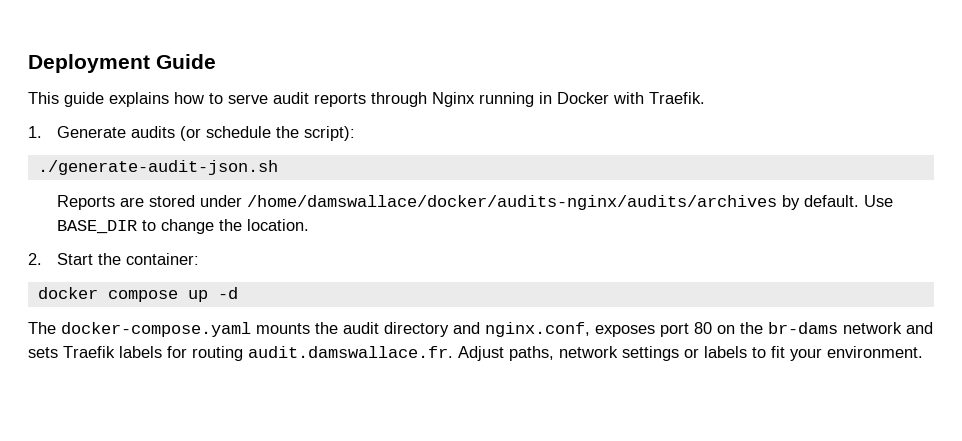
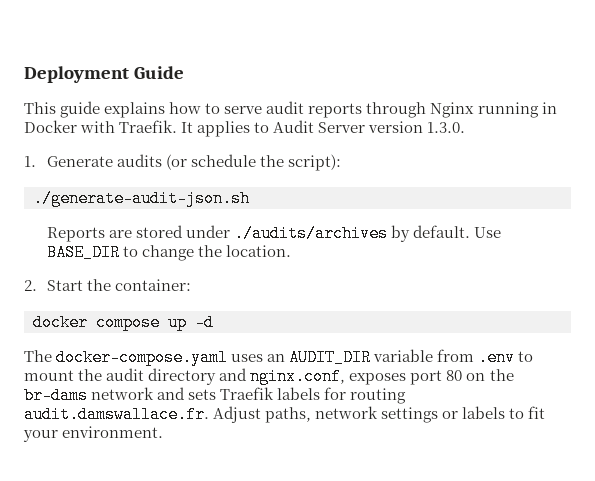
+ It applies to Audit Server version 1.3.0.
- Reports are stored under /home/damswallace/docker/audits-nginx/audits/archives by default.
+ Reports are stored under ./audits/archives by default.
- The docker-compose.yaml mounts the audit directory and nginx.conf, exposes port 80 on the br-dams network and sets Traefik labels for routing audit.damswallace.fr. Adjust paths, network settings or labels to fit your environment.
+ The docker-compose.yaml uses an AUDIT_DIR variable from .env to mount the audit directory and nginx.conf, exposes port 80 on the br-dams network and sets Traefik labels for routing audit.damswallace.fr. Adjust paths, network settings or labels to fit your environment.

